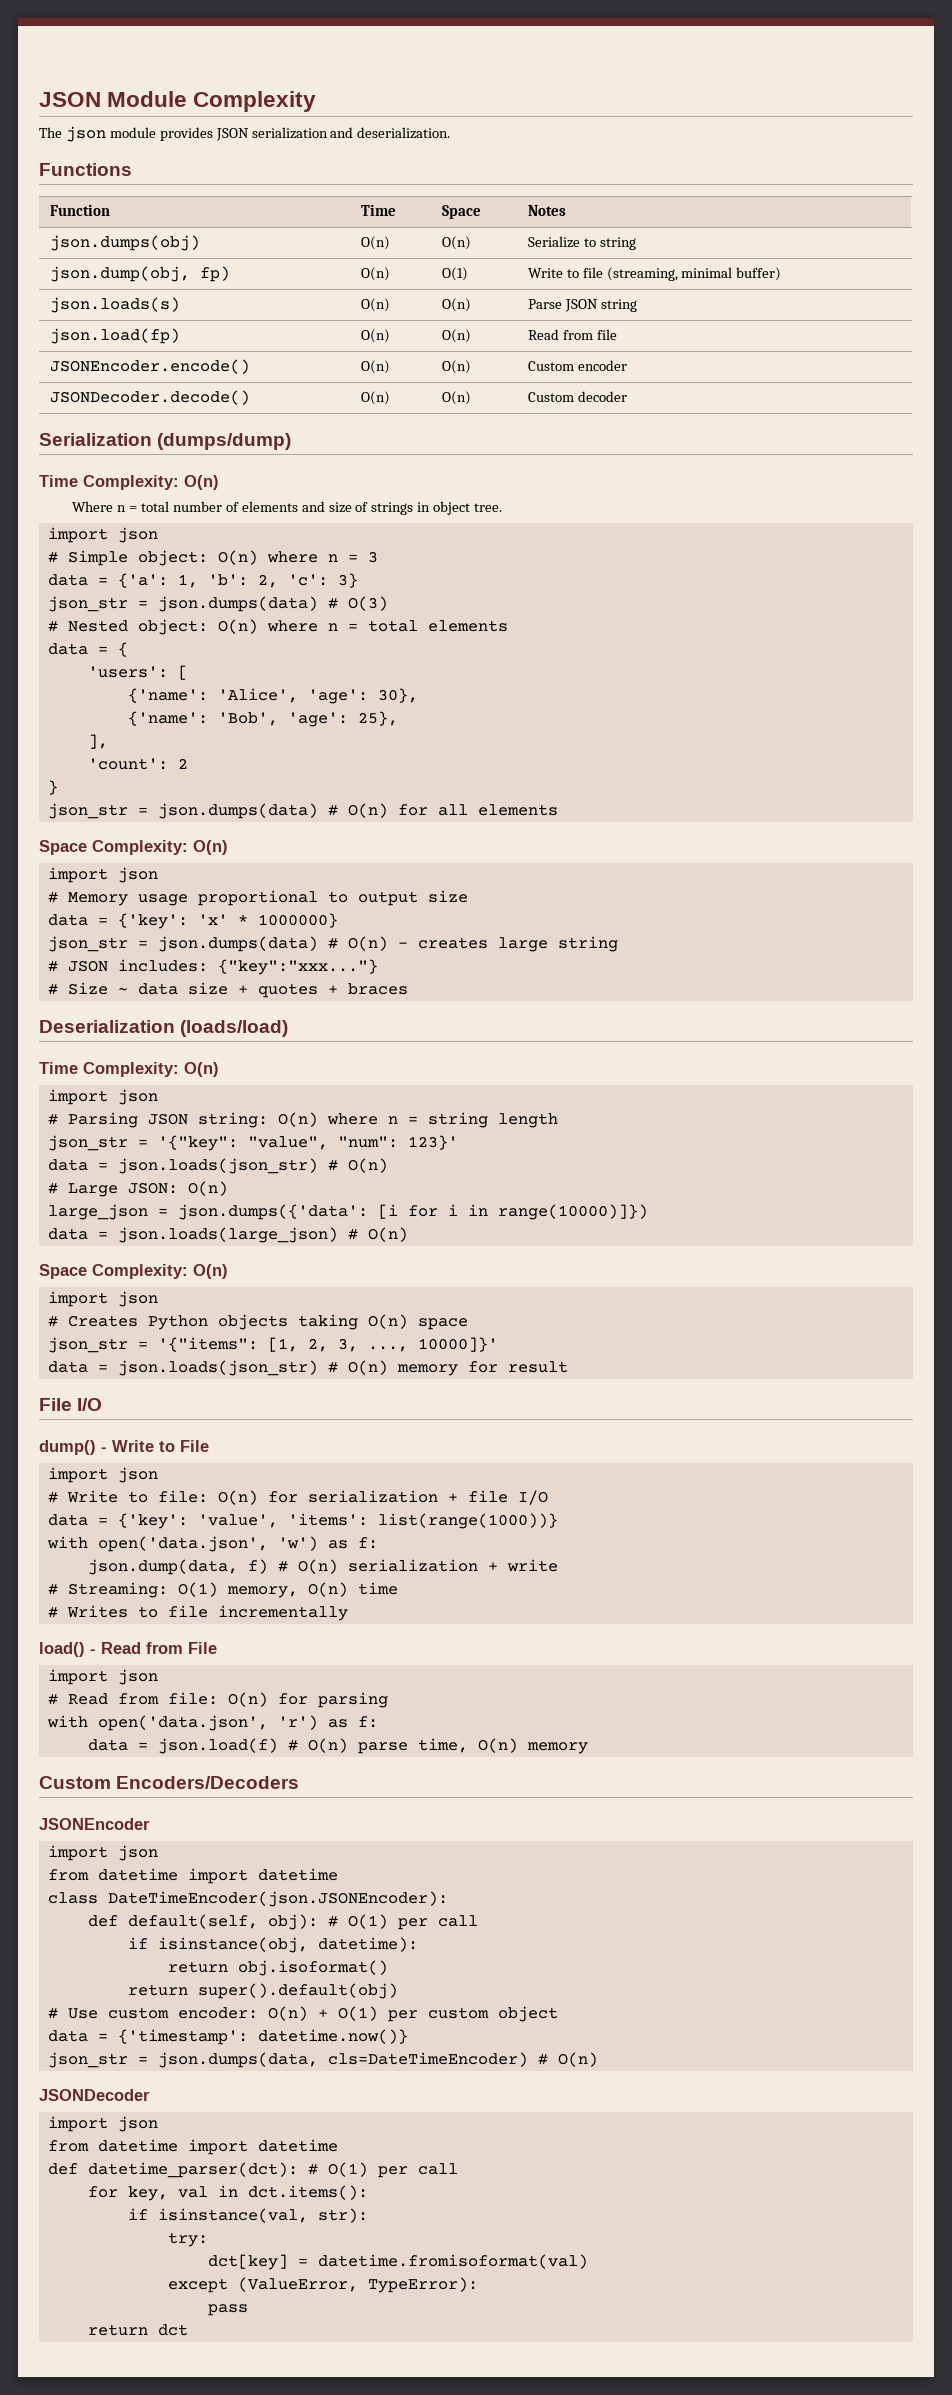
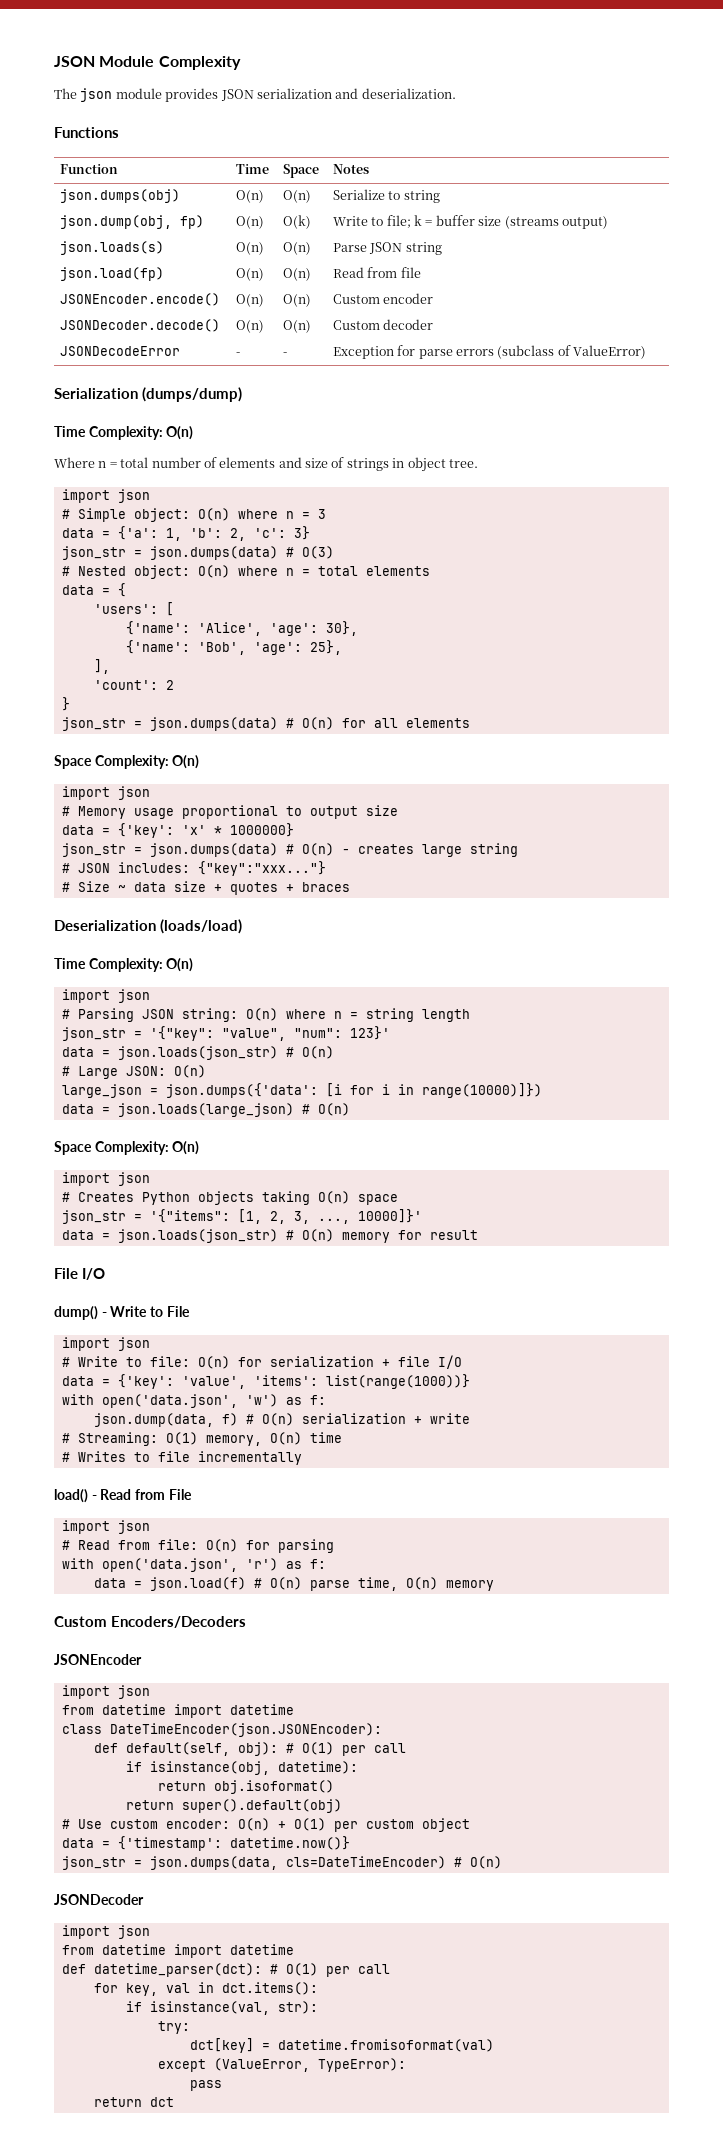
- json.dump(obj, fp) | O(n) | O(1) | Write to file (streaming, minimal buffer)
+ json.dump(obj, fp) | O(n) | O(k) | Write to file; k = buffer size (streams output)
+ JSONDecodeError | - | - | Exception for parse errors (subclass of ValueError)

